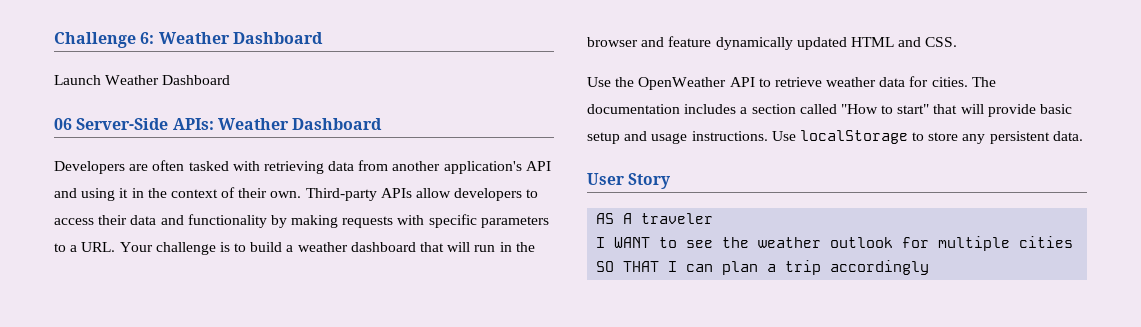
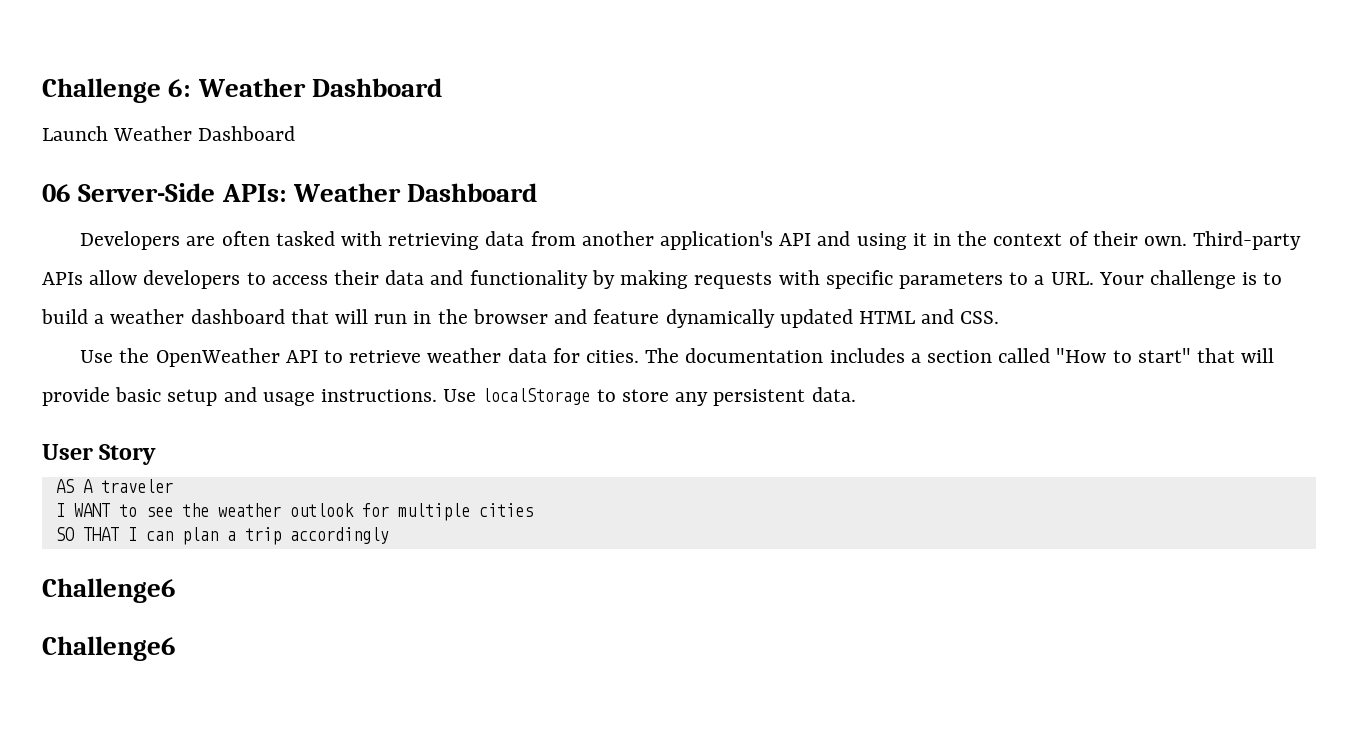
  SO THAT I can plan a trip accordingly
+ Challenge6
+ Challenge6

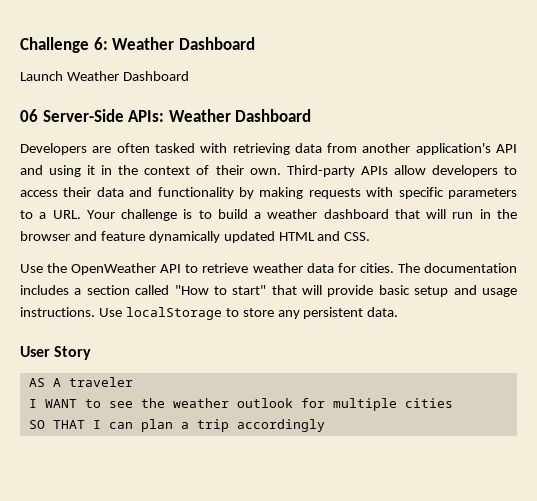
  SO THAT I can plan a trip accordingly
- Challenge6
- Challenge6

